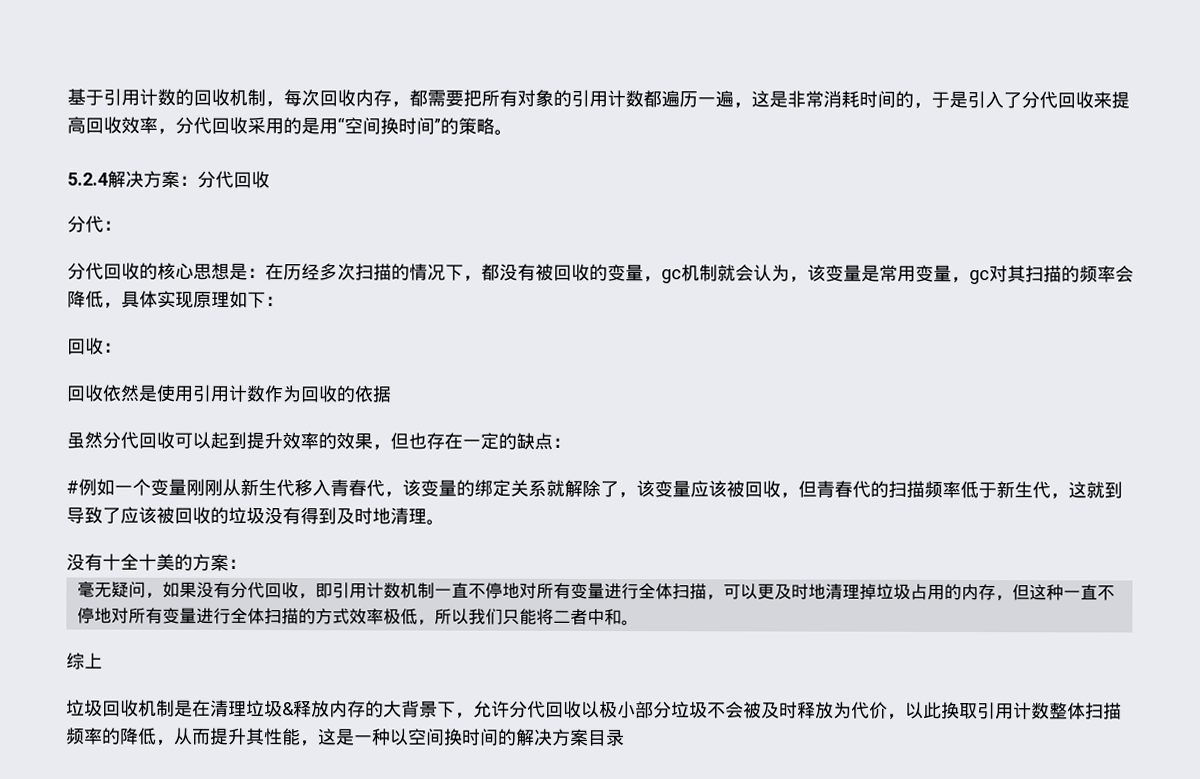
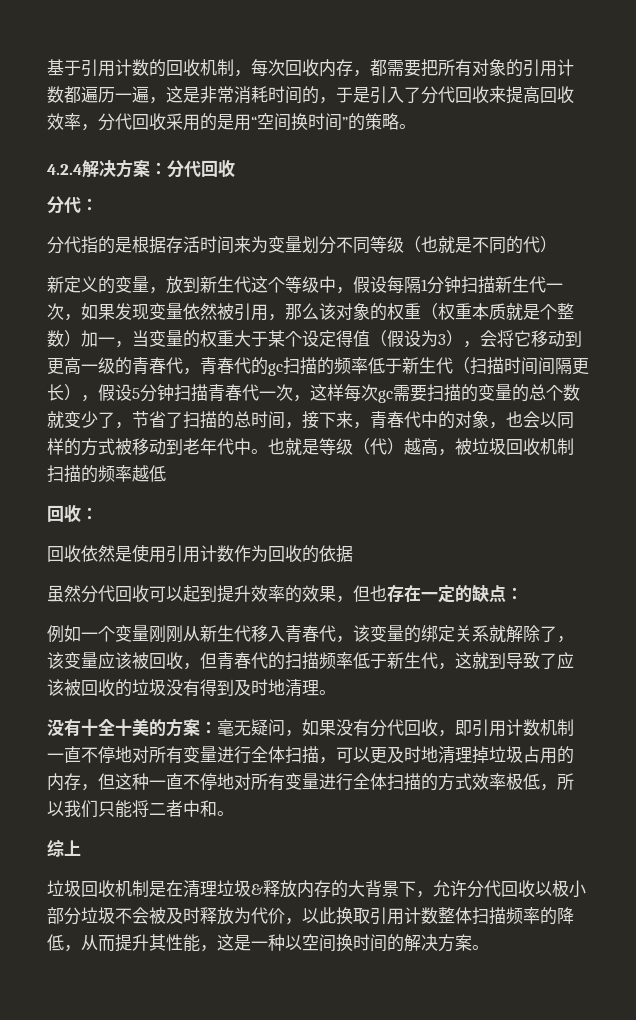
- 5.2.4解决方案：分代回收
+ 4.2.4解决方案：分代回收
- 分代回收的核心思想是：在历经多次扫描的情况下，都没有被回收的变量，gc机制就会认为，该变量是常用变量，gc对其扫描的频率会降低，具体实现原理如下：
+ 分代指的是根据存活时间来为变量划分不同等级（也就是不同的代）
+ 新定义的变量，放到新生代这个等级中，假设每隔1分钟扫描新生代一次，如果发现变量依然被引用，那么该对象的权重（权重本质就是个整数）加一，当变量的权重大于某个设定得值（假设为3），会将它移动到更高一级的青春代，青春代的gc扫描的频率低于新生代（扫描时间间隔更长），假设5分钟扫描青春代一次，这样每次gc需要扫描的变量的总个数就变少了，节省了扫描的总时间，接下来，青春代中的对象，也会以同样的方式被移动到老年代中。也就是等级（代）越高，被垃圾回收机制扫描的频率越低
- #例如一个变量刚刚从新生代移入青春代，该变量的绑定关系就解除了，该变量应该被回收，但青春代的扫描频率低于新生代，这就到导致了应该被回收的垃圾没有得到及时地清理。
+ 例如一个变量刚刚从新生代移入青春代，该变量的绑定关系就解除了，该变量应该被回收，但青春代的扫描频率低于新生代，这就到导致了应该被回收的垃圾没有得到及时地清理。
- 没有十全十美的方案：
- 毫无疑问，如果没有分代回收，即引用计数机制一直不停地对所有变量进行全体扫描，可以更及时地清理掉垃圾占用的内存，但这种一直不停地对所有变量进行全体扫描的方式效率极低，所以我们只能将二者中和。
+ 没有十全十美的方案：毫无疑问，如果没有分代回收，即引用计数机制一直不停地对所有变量进行全体扫描，可以更及时地清理掉垃圾占用的内存，但这种一直不停地对所有变量进行全体扫描的方式效率极低，所以我们只能将二者中和。
- 垃圾回收机制是在清理垃圾&释放内存的大背景下，允许分代回收以极小部分垃圾不会被及时释放为代价，以此换取引用计数整体扫描频率的降低，从而提升其性能，这是一种以空间换时间的解决方案目录
+ 垃圾回收机制是在清理垃圾&释放内存的大背景下，允许分代回收以极小部分垃圾不会被及时释放为代价，以此换取引用计数整体扫描频率的降低，从而提升其性能，这是一种以空间换时间的解决方案。

